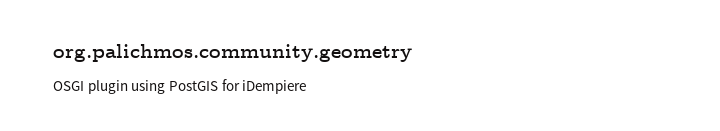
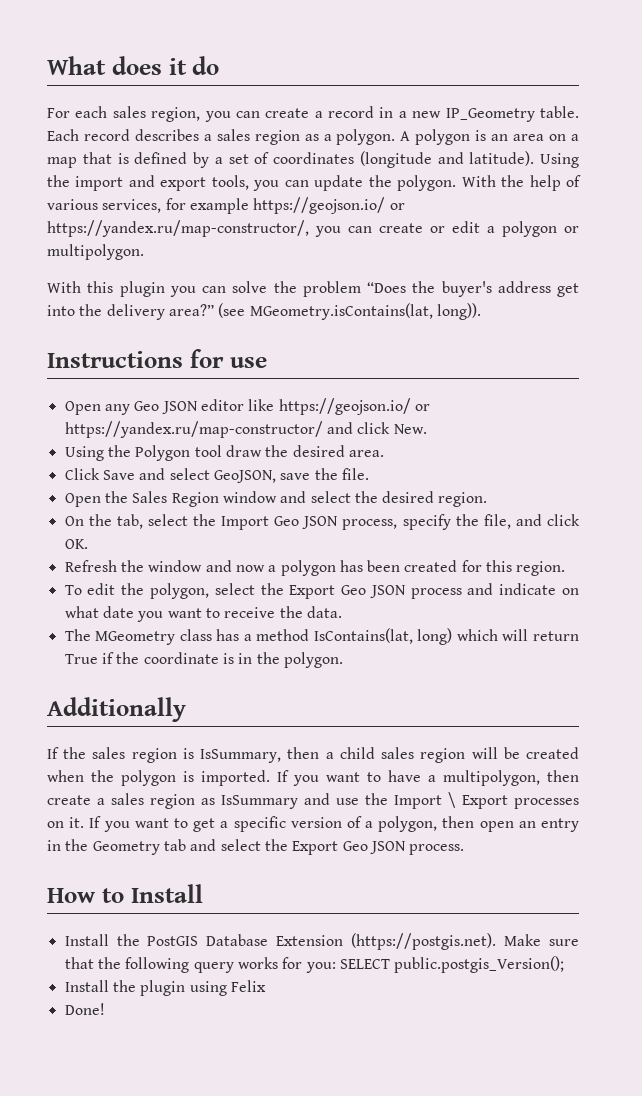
- org.palichmos.community.geometry
- OSGI plugin using PostGIS for iDempiere
+ What does it do
+ For each sales region, you can create a record in a new IP_Geometry table. Each record describes a sales region as a polygon. A polygon is an area on a map that is defined by a set of coordinates (longitude and latitude). Using the import and export tools, you can update the polygon. With the help of various services, for example https://geojson.io/ or https://yandex.ru/map-constructor/, you can create or edit a polygon or multipolygon.
+ With this plugin you can solve the problem “Does the buyer's address get into the delivery area?” (see MGeometry.isContains(lat, long)).
+ Instructions for use
+ Open any Geo JSON editor like https://geojson.io/ or https://yandex.ru/map-constructor/ and click New.
+ Using the Polygon tool draw the desired area.
+ Click Save and select GeoJSON, save the file.
+ Open the Sales Region window and select the desired region.
+ On the tab, select the Import Geo JSON process, specify the file, and click OK.
+ Refresh the window and now a polygon has been created for this region.
+ To edit the polygon, select the Export Geo JSON process and indicate on what date you want to receive the data.
+ The MGeometry class has a method IsContains(lat, long) which will return True if the coordinate is in the polygon.
+ Additionally
+ If the sales region is IsSummary, then a child sales region will be created when the polygon is imported. If you want to have a multipolygon, then create a sales region as IsSummary and use the Import \ Export processes on it. If you want to get a specific version of a polygon, then open an entry in the Geometry tab and select the Export Geo JSON process.
+ How to Install
+ Install the PostGIS Database Extension (https://postgis.net). Make sure that the following query works for you: SELECT public.postgis_Version();
+ Install the plugin using Felix
+ Done!

